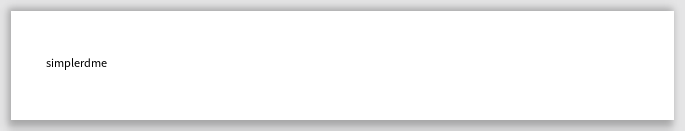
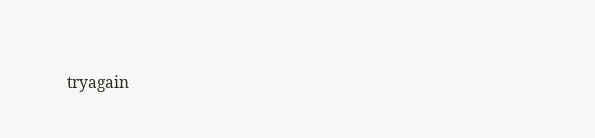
- simplerdme
+ tryagain

